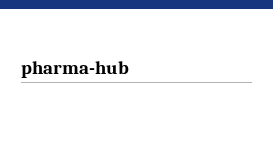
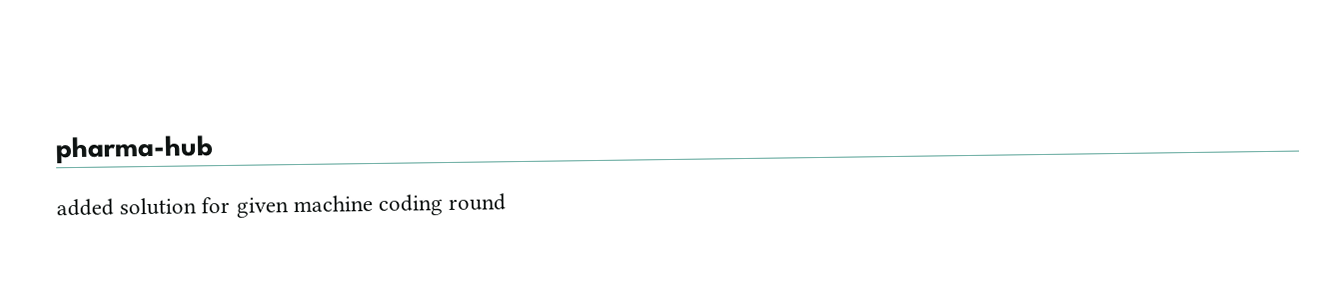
+ added solution for given machine coding round

